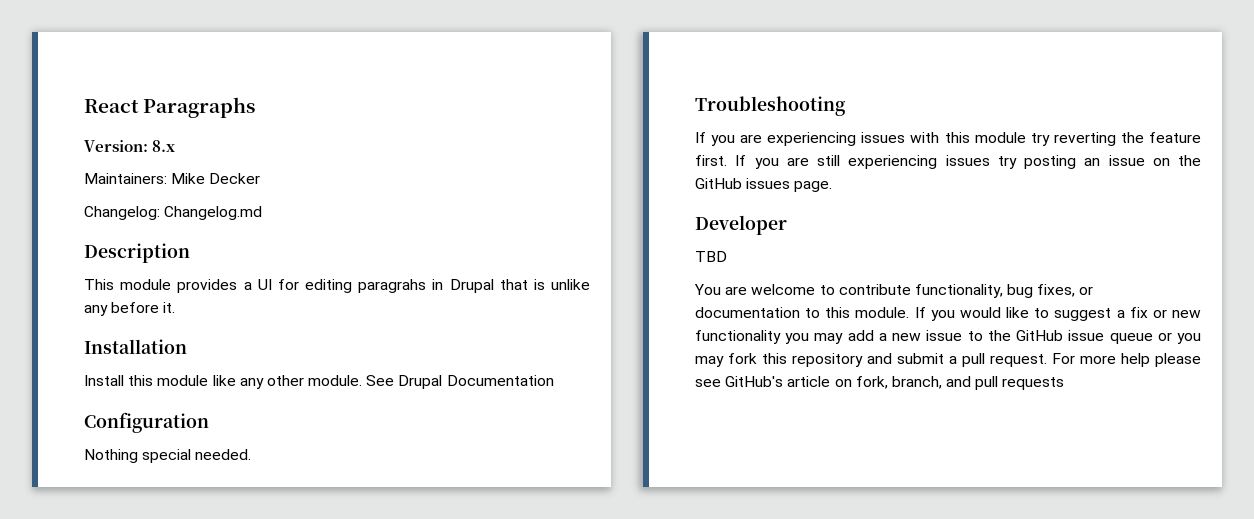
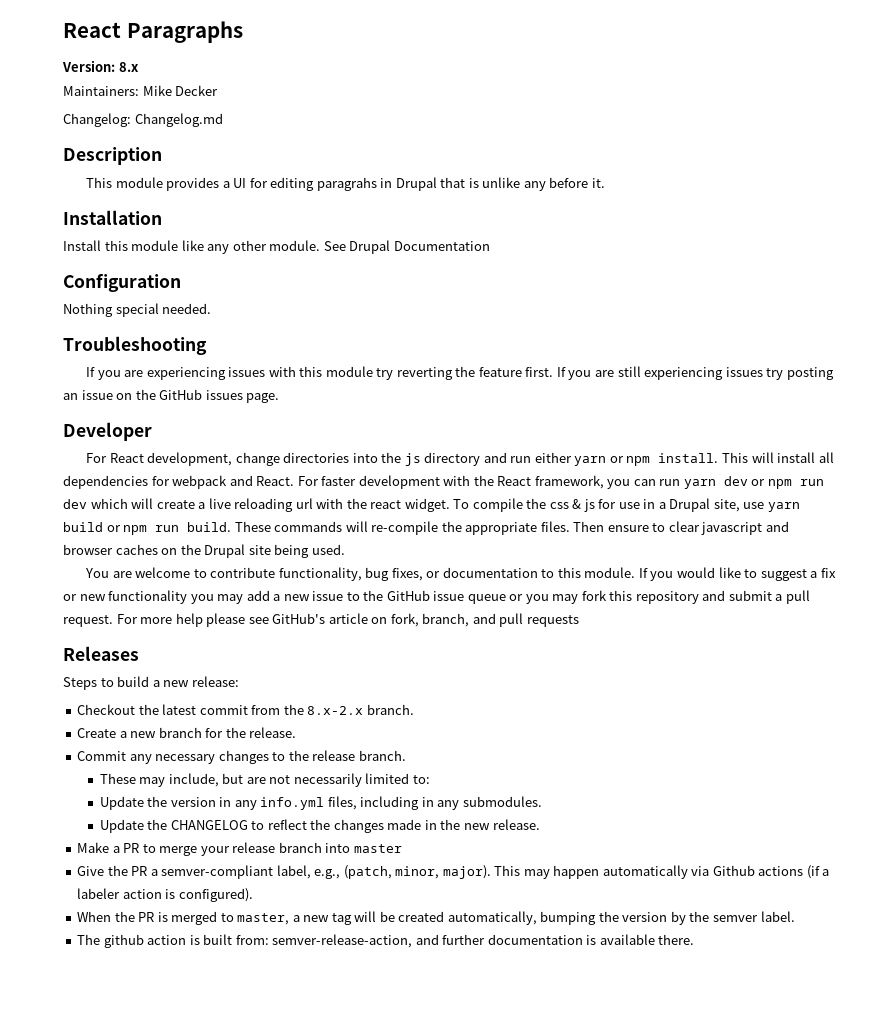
- TBD
+ For React development, change directories into the js directory and run either yarn or npm install. This will install all dependencies for webpack and React. For faster development with the React framework, you can run yarn dev or npm run dev which will create a live reloading url with the react widget. To compile the css & js for use in a Drupal site, use yarn build or npm run build. These commands will re-compile the appropriate files. Then ensure to clear javascript and browser caches on the Drupal site being used.
+ Releases
+ Steps to build a new release:
+ Checkout the latest commit from the 8.x-2.x branch.
+ Create a new branch for the release.
+ Commit any necessary changes to the release branch.
+ These may include, but are not necessarily limited to:
+ Update the version in any info.yml files, including in any submodules.
+ Update the CHANGELOG to reflect the changes made in the new release.
+ Make a PR to merge your release branch into master
+ Give the PR a semver-compliant label, e.g., (patch, minor, major). This may happen automatically via Github actions (if a labeler action is configured).
+ When the PR is merged to master, a new tag will be created automatically, bumping the version by the semver label.
+ The github action is built from: semver-release-action, and further documentation is available there.

